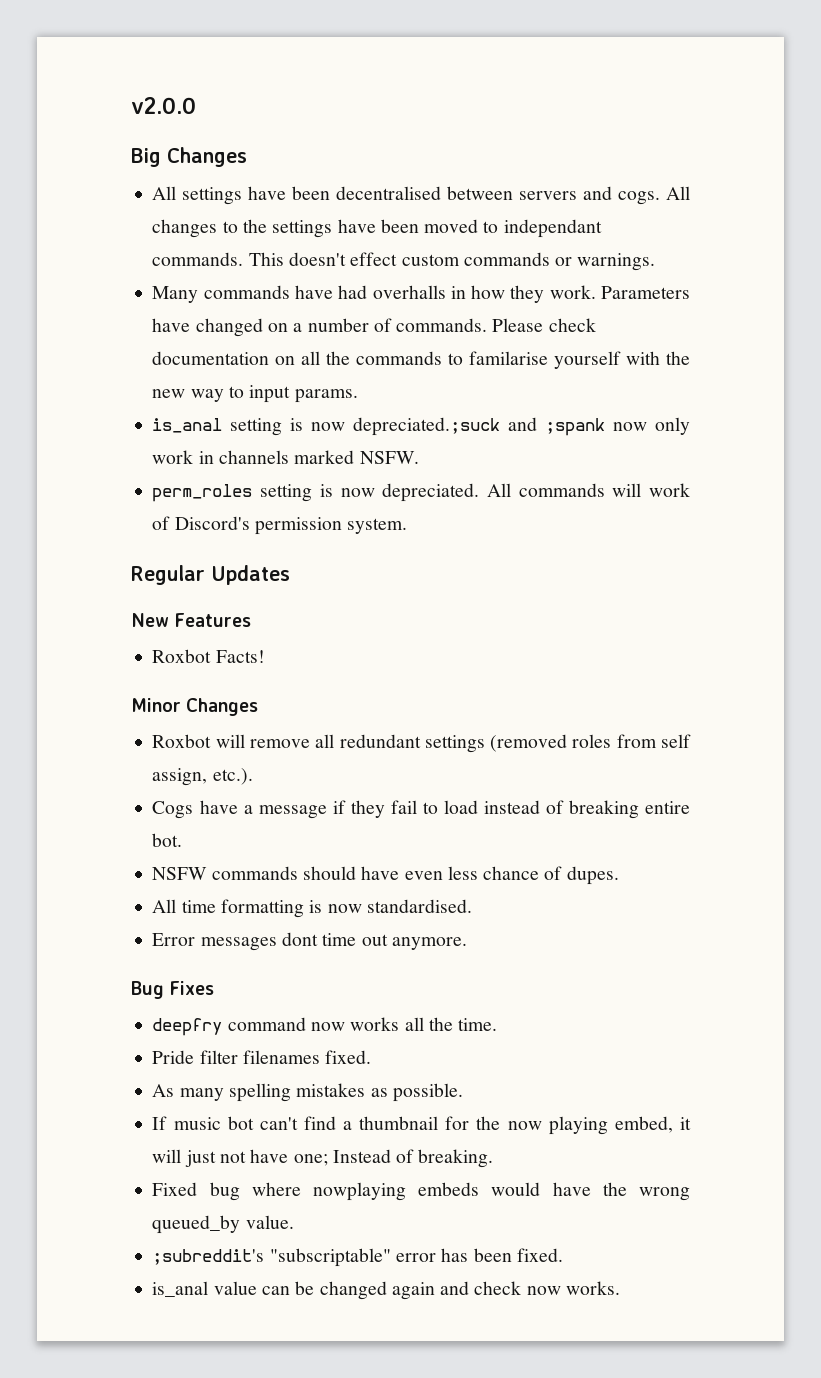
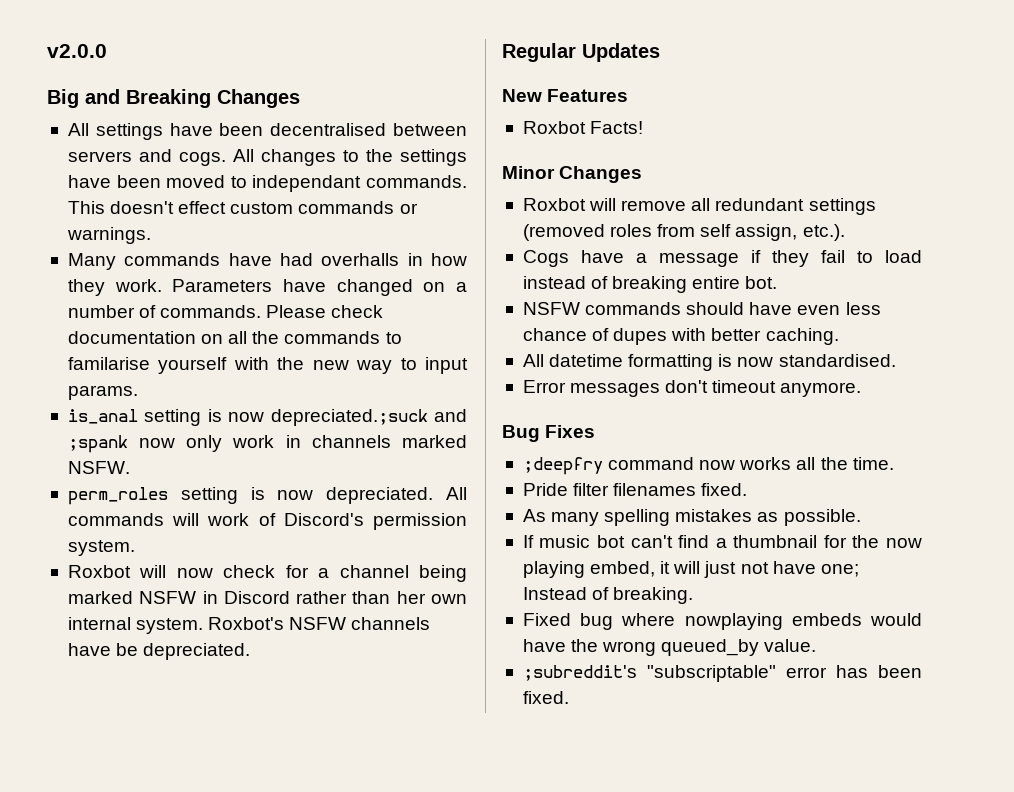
- Big Changes
+ Big and Breaking Changes
+ Roxbot will now check for a channel being marked NSFW in Discord rather than her own internal system. Roxbot's NSFW channels have be depreciated.
- NSFW commands should have even less chance of dupes.
- All time formatting is now standardised.
+ NSFW commands should have even less chance of dupes with better caching.
+ All datetime formatting is now standardised.
- Error messages dont time out anymore.
+ Error messages don't timeout anymore.
- deepfry command now works all the time.
+ ;deepfry command now works all the time.
- is_anal value can be changed again and check now works.

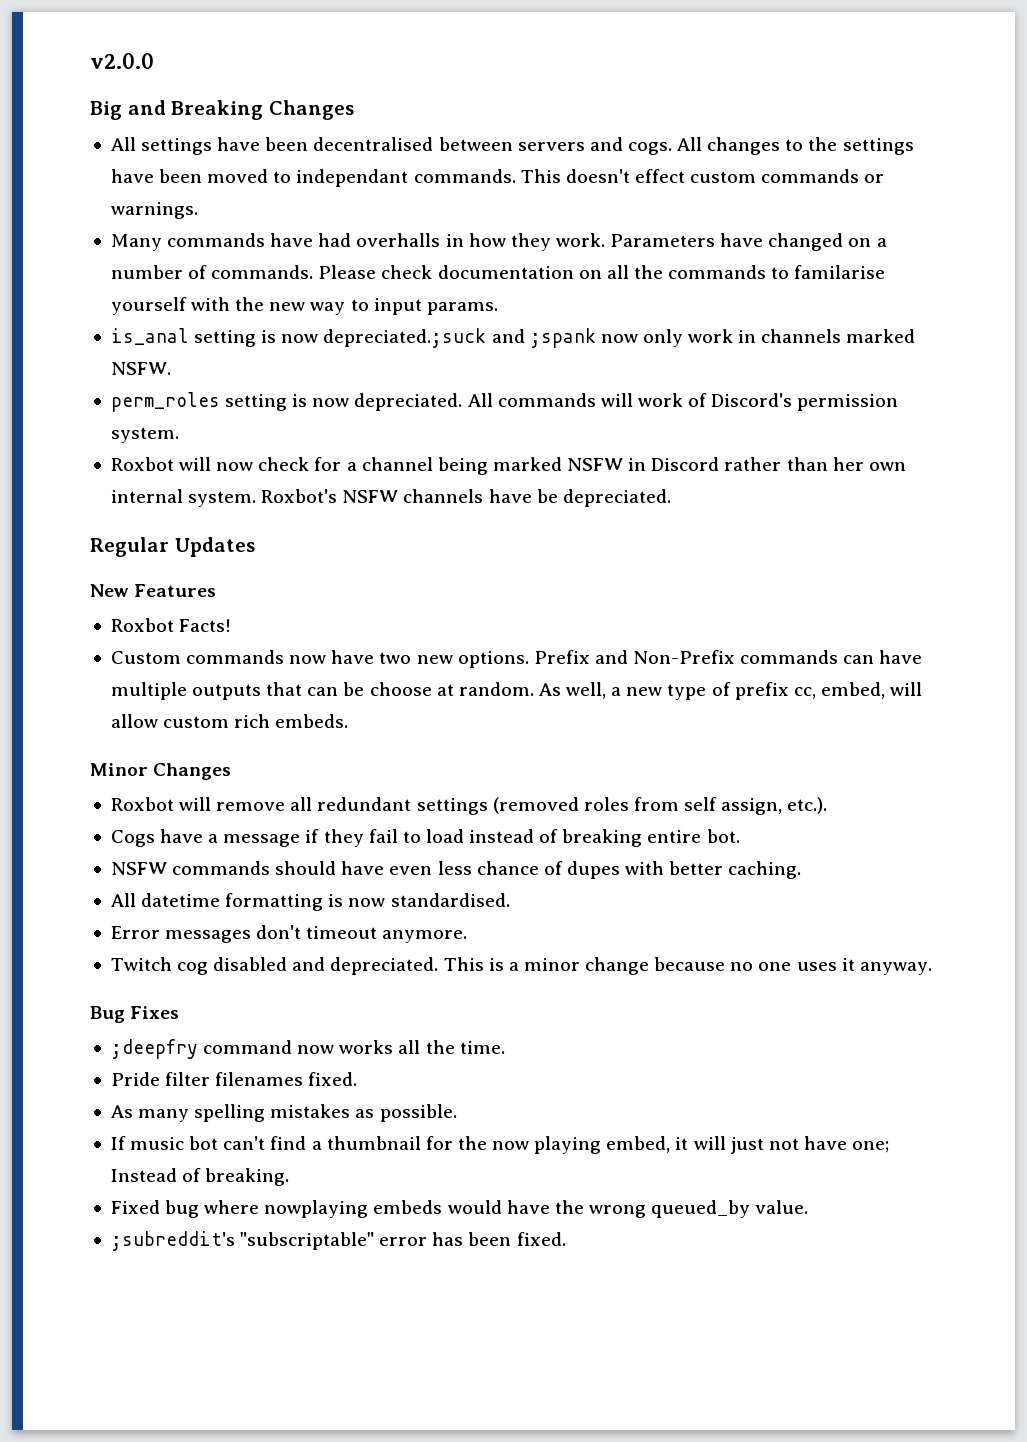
+ Custom commands now have two new options. Prefix and Non-Prefix commands can have multiple outputs that can be choose at random. As well, a new type of prefix cc, embed, will allow custom rich embeds.
+ Twitch cog disabled and depreciated. This is a minor change because no one uses it anyway.

